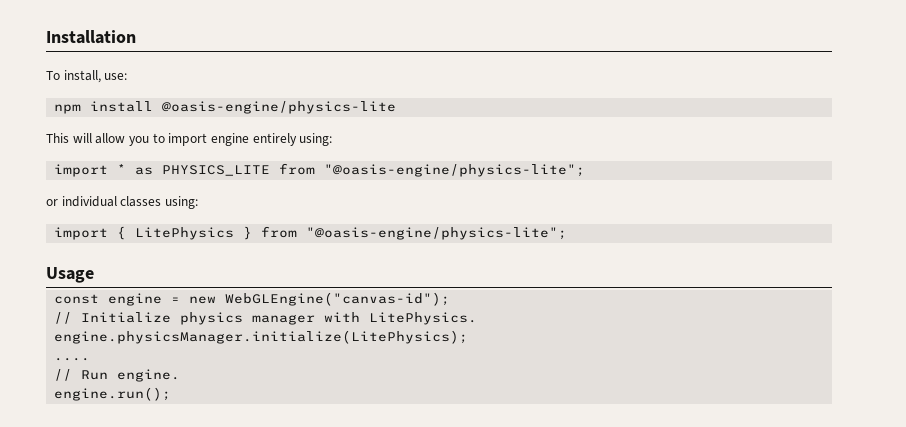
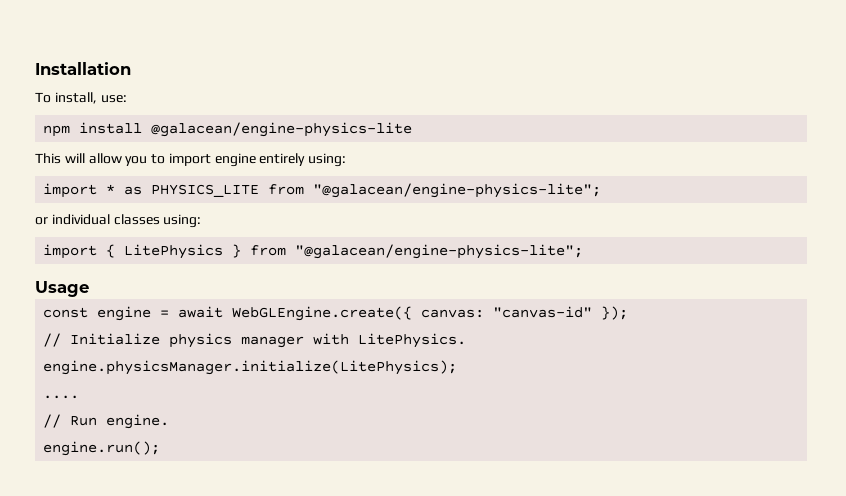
- npm install @oasis-engine/physics-lite
+ npm install @galacean/engine-physics-lite
- import * as PHYSICS_LITE from "@oasis-engine/physics-lite";
+ import * as PHYSICS_LITE from "@galacean/engine-physics-lite";
- import { LitePhysics } from "@oasis-engine/physics-lite";
+ import { LitePhysics } from "@galacean/engine-physics-lite";
- const engine = new WebGLEngine("canvas-id");
+ const engine = await WebGLEngine.create({ canvas: "canvas-id" });

